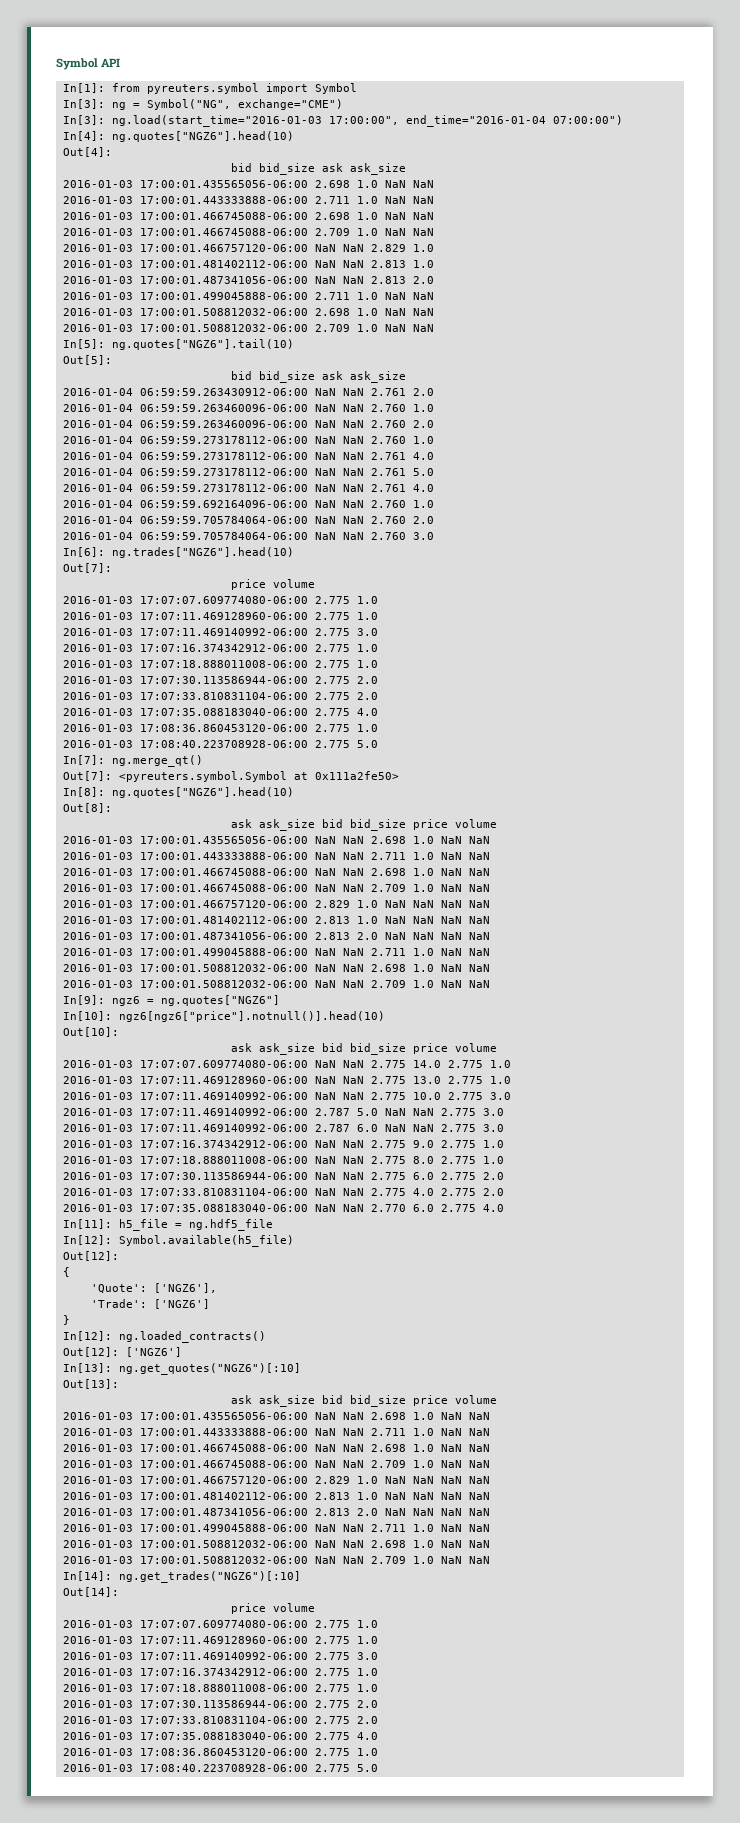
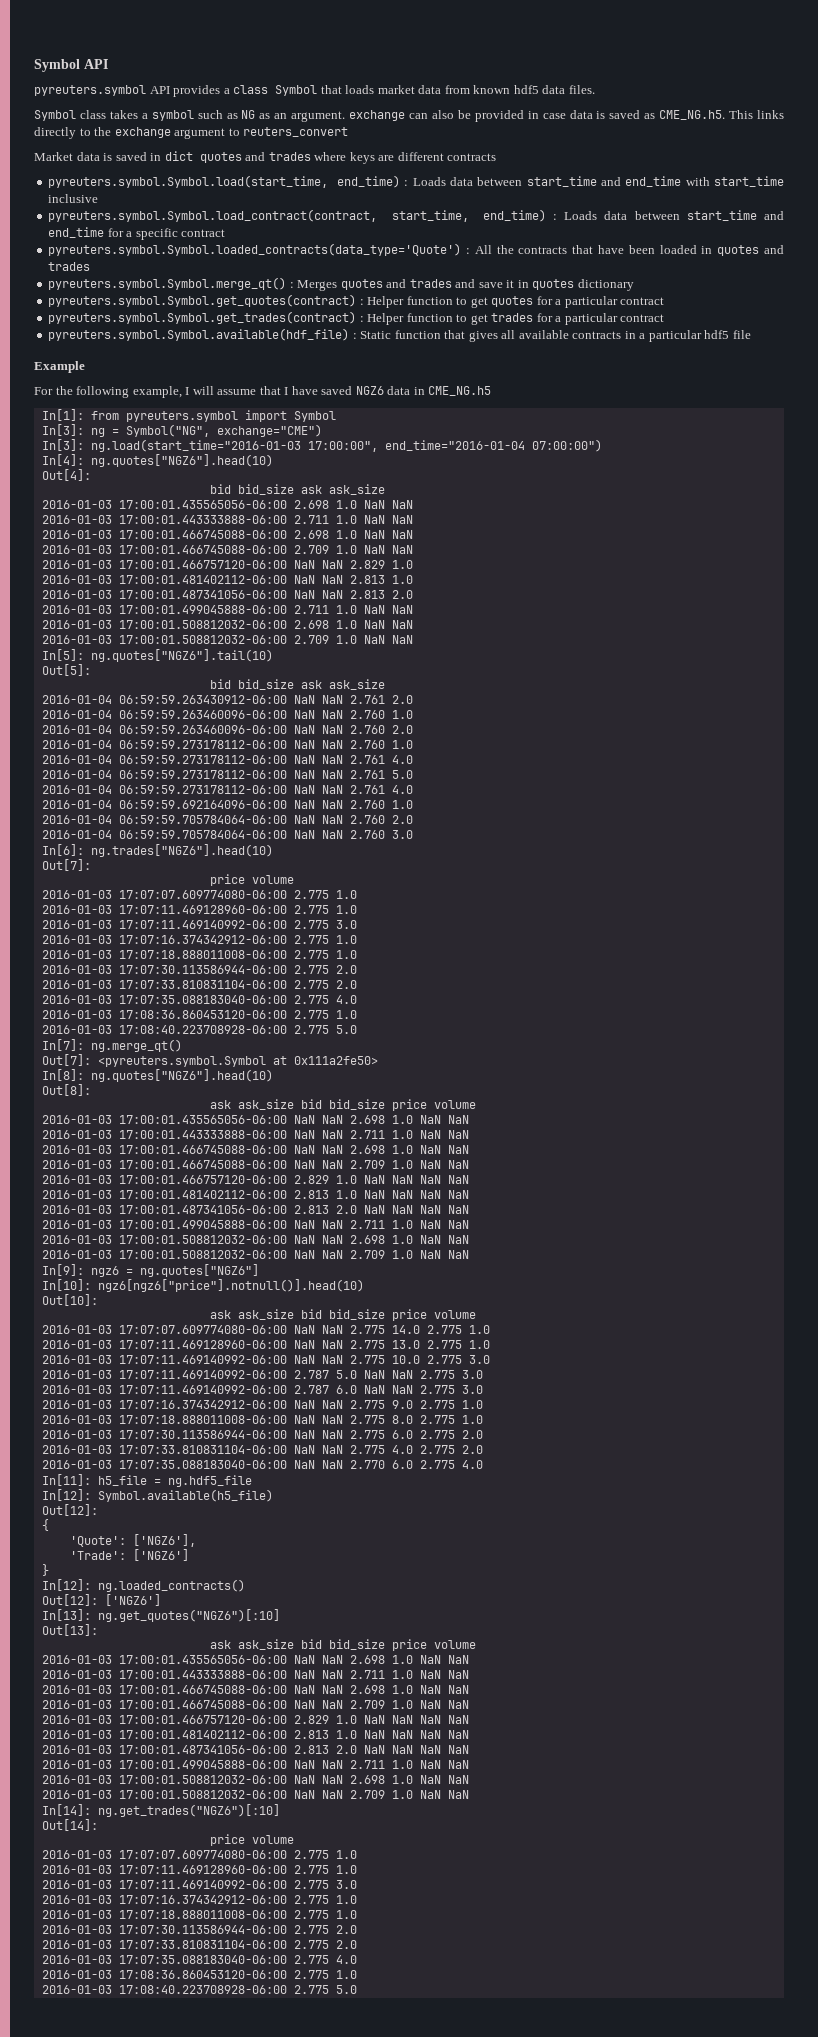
+ pyreuters.symbol API provides a class Symbol that loads market data from known hdf5 data files.
+ Symbol class takes a symbol such as NG as an argument. exchange can also be provided in case data is saved as CME_NG.h5. This links directly to the exchange argument to reuters_convert
+ Market data is saved in dict quotes and trades where keys are different contracts
+ pyreuters.symbol.Symbol.load(start_time, end_time) : Loads data between start_time and end_time with start_time inclusive
+ pyreuters.symbol.Symbol.load_contract(contract, start_time, end_time) : Loads data between start_time and end_time for a specific contract
+ pyreuters.symbol.Symbol.loaded_contracts(data_type='Quote') : All the contracts that have been loaded in quotes and trades
+ pyreuters.symbol.Symbol.merge_qt() : Merges quotes and trades and save it in quotes dictionary
+ pyreuters.symbol.Symbol.get_quotes(contract) : Helper function to get quotes for a particular contract
+ pyreuters.symbol.Symbol.get_trades(contract) : Helper function to get trades for a particular contract
+ pyreuters.symbol.Symbol.available(hdf_file) : Static function that gives all available contracts in a particular hdf5 file
+ Example
+ For the following example, I will assume that I have saved NGZ6 data in CME_NG.h5

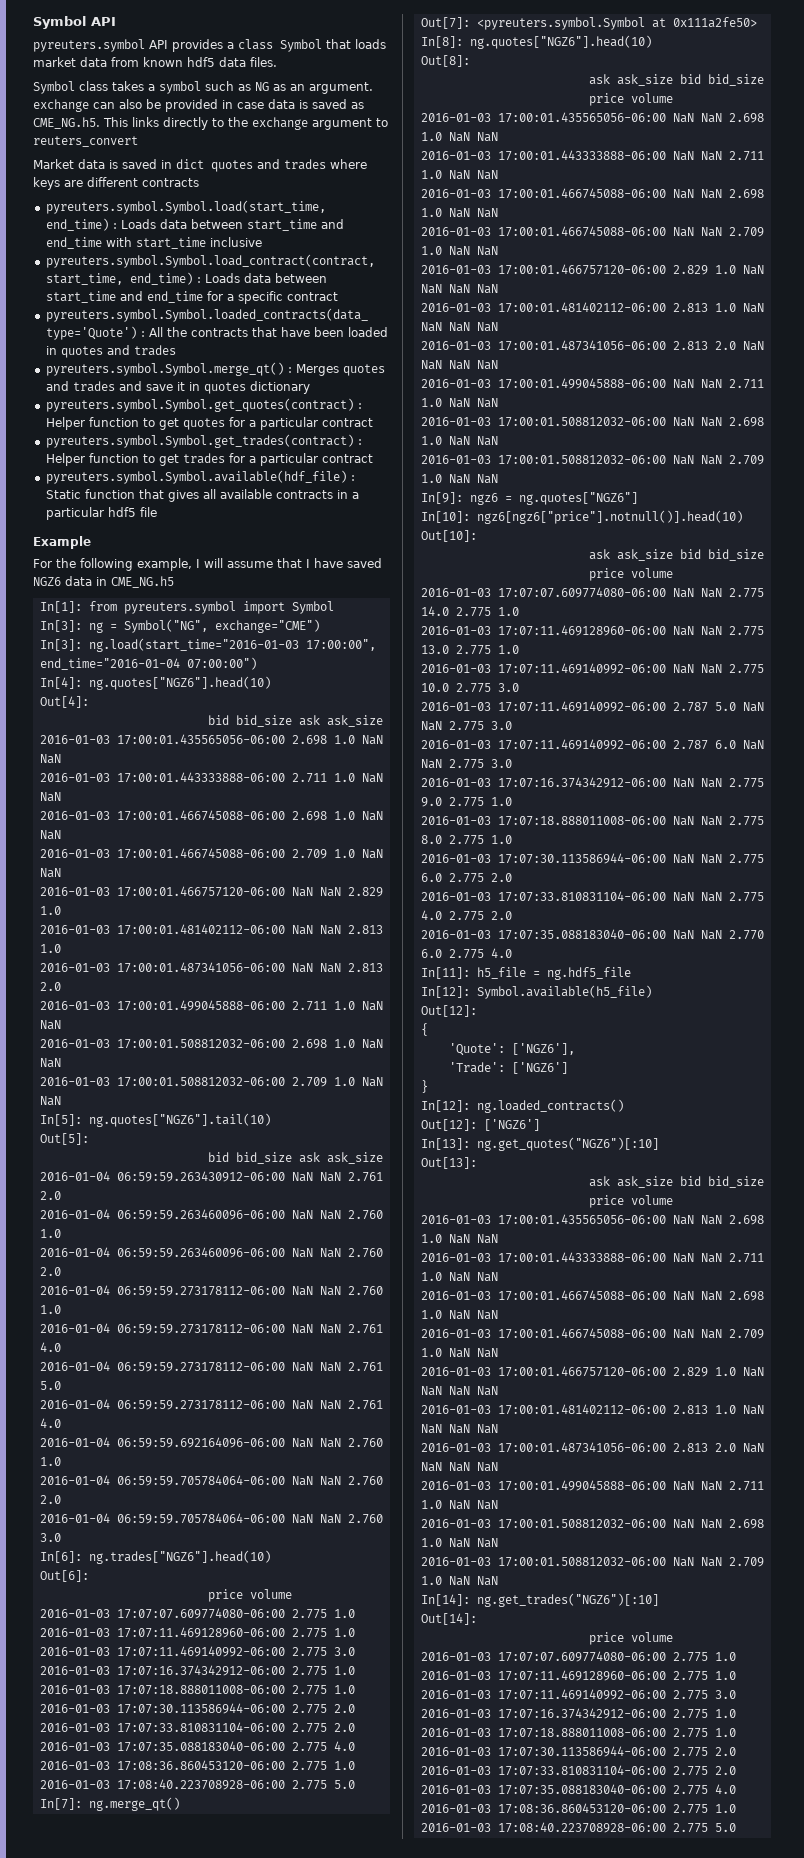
  In[6]: ng.trades["NGZ6"].head(10)
- Out[7]:
+ Out[6]:

